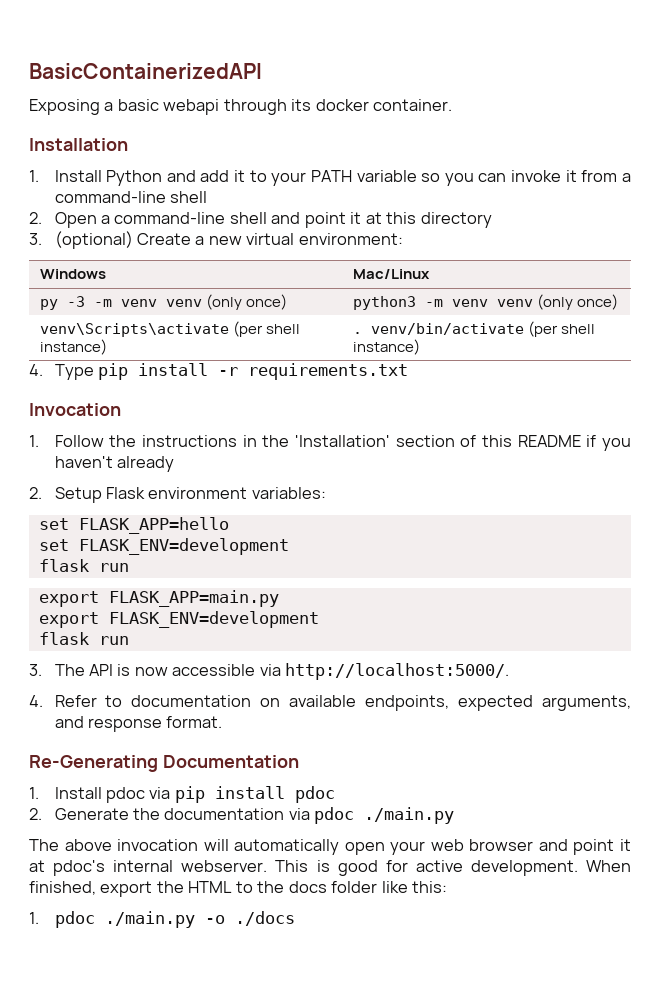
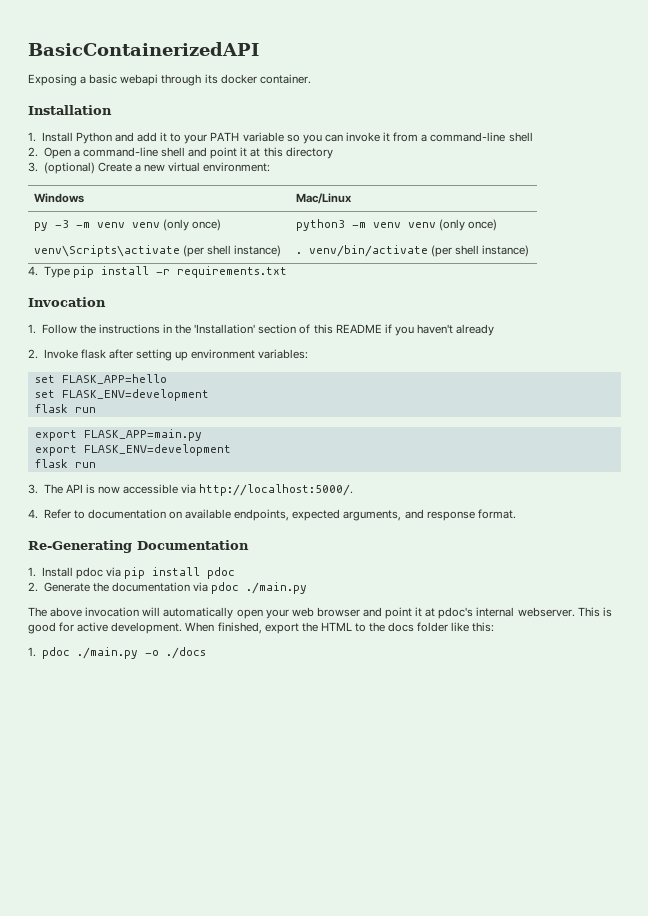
- 2. Setup Flask environment variables:
+ 2. Invoke flask after setting up environment variables:

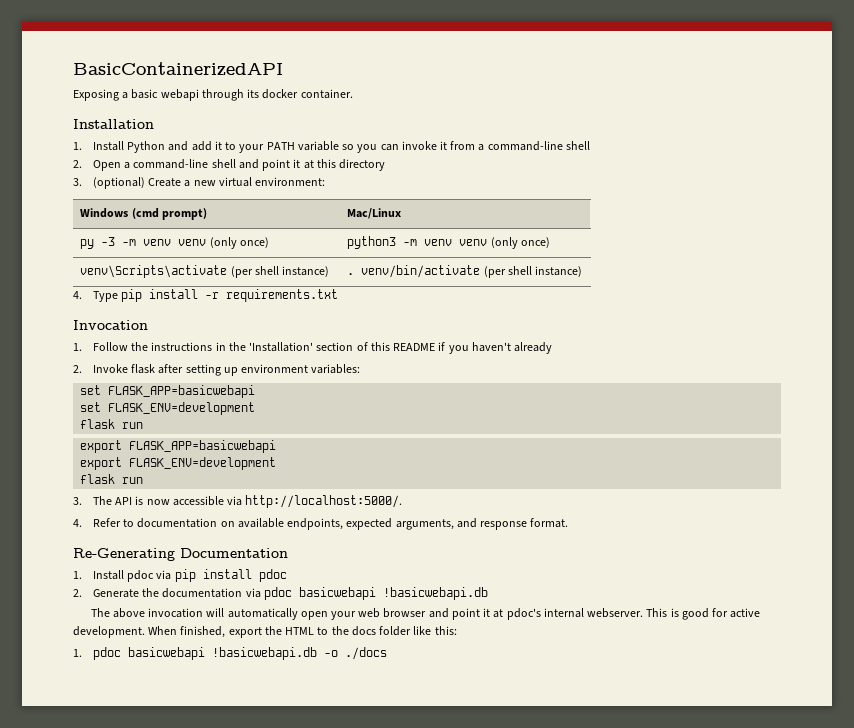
- Windows | Mac/Linux
+ Windows (cmd prompt) | Mac/Linux
- set FLASK_APP=hello
+ set FLASK_APP=basicwebapi
- export FLASK_APP=main.py
+ export FLASK_APP=basicwebapi
- 2. Generate the documentation via pdoc ./main.py
+ 2. Generate the documentation via pdoc basicwebapi !basicwebapi.db
- 1. pdoc ./main.py -o ./docs
+ 1. pdoc basicwebapi !basicwebapi.db -o ./docs

